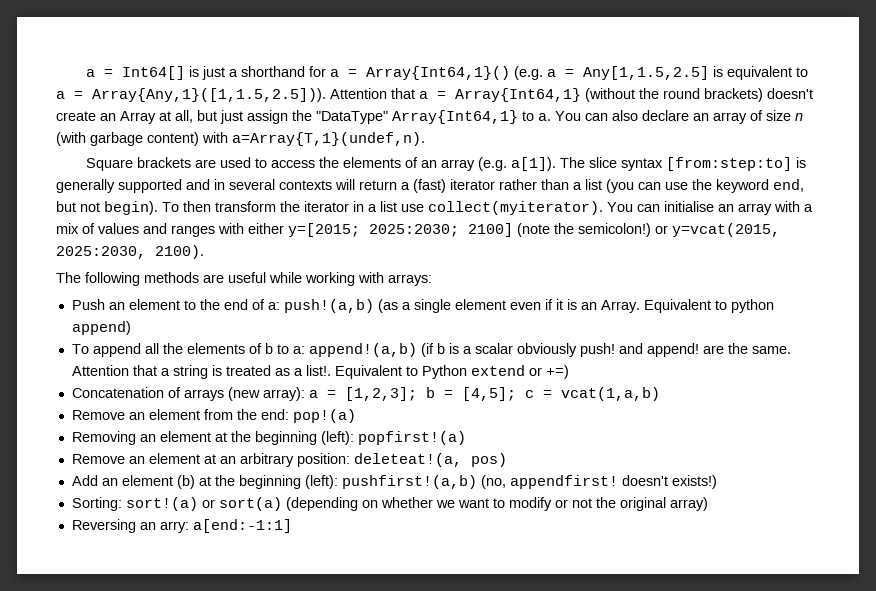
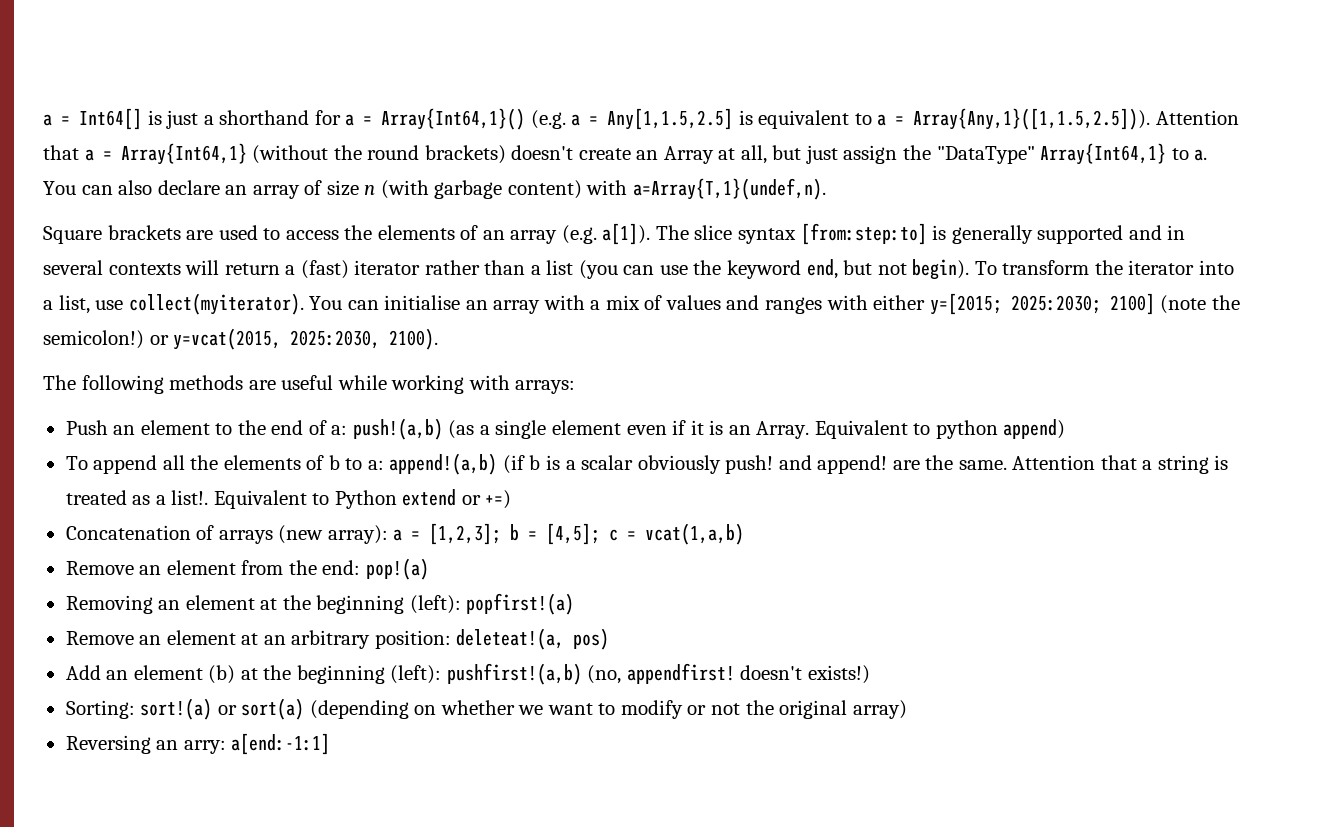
- To then transform the iterator in a list use collect(myiterator).
+ To transform the iterator into a list, use collect(myiterator).

